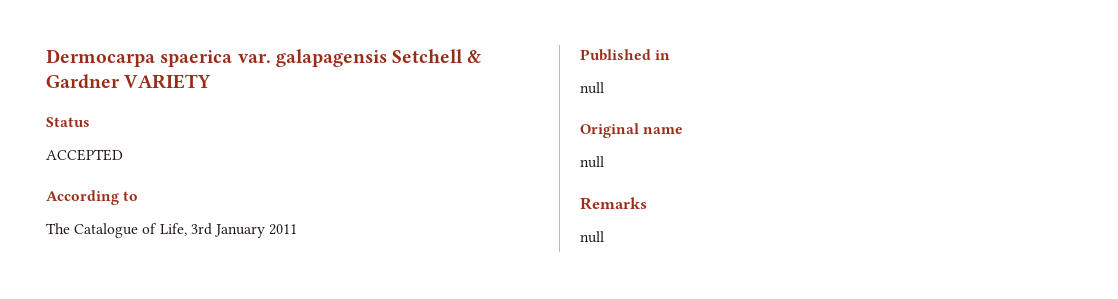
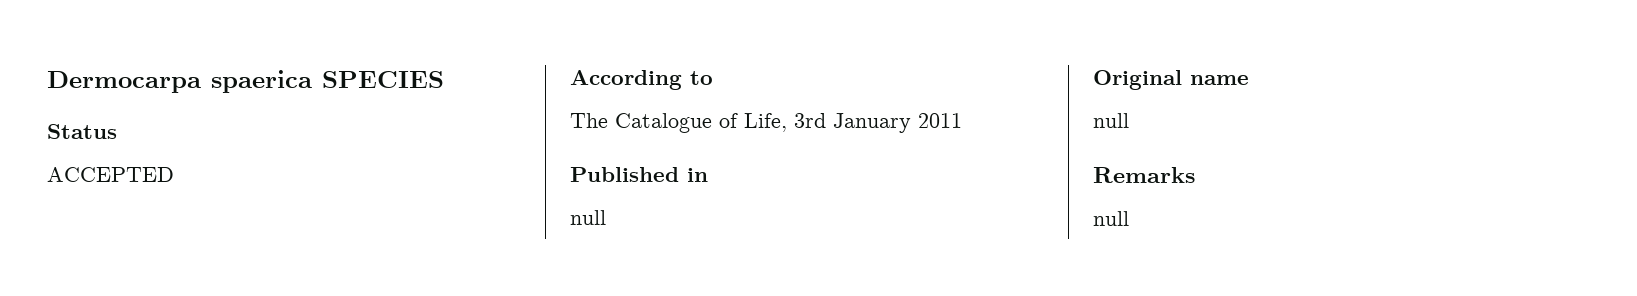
- Dermocarpa spaerica var. galapagensis Setchell & Gardner VARIETY
+ Dermocarpa spaerica SPECIES

